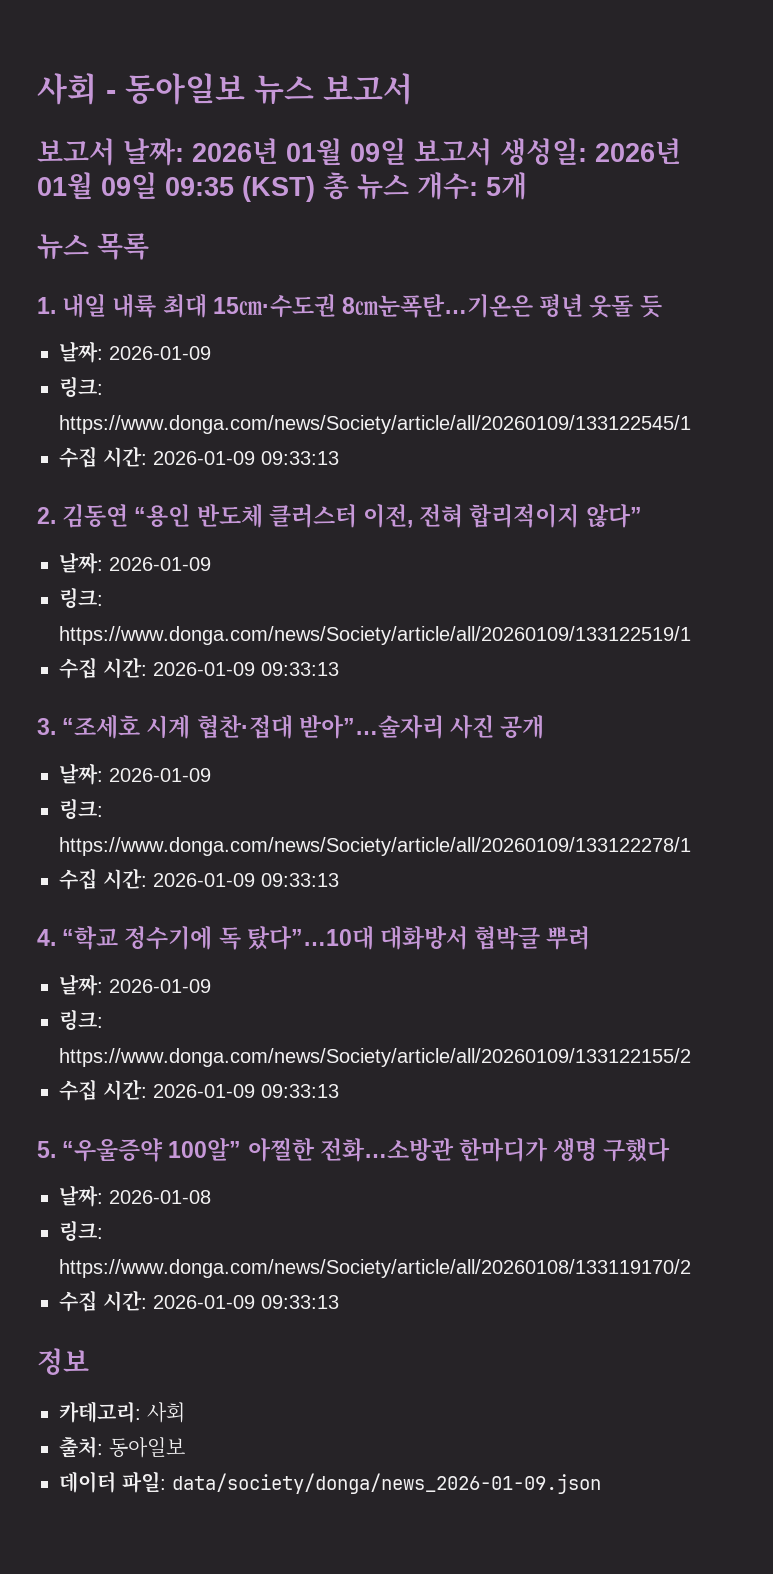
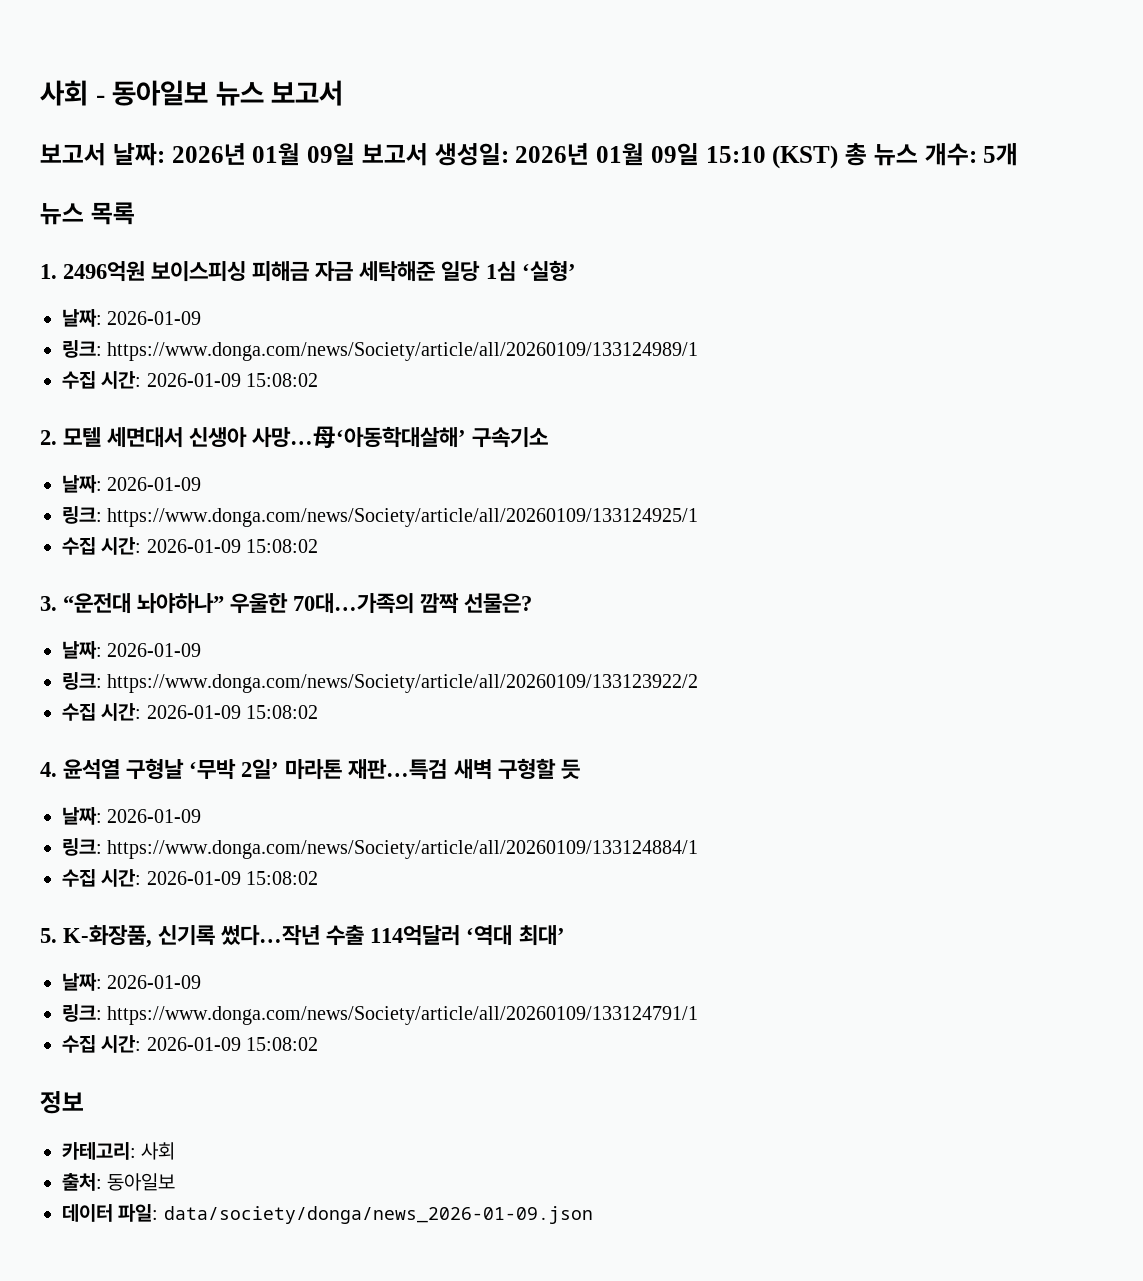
- 보고서 날짜: 2026년 01월 09일 보고서 생성일: 2026년 01월 09일 09:35 (KST) 총 뉴스 개수: 5개
+ 보고서 날짜: 2026년 01월 09일 보고서 생성일: 2026년 01월 09일 15:10 (KST) 총 뉴스 개수: 5개
- 1. 내일 내륙 최대 15㎝·수도권 8㎝눈폭탄…기온은 평년 웃돌 듯
+ 1. 2496억원 보이스피싱 피해금 자금 세탁해준 일당 1심 ‘실형’
+ 날짜: 2026-01-09
+ 링크: https://www.donga.com/news/Society/article/all/20260109/133124989/1
+ 수집 시간: 2026-01-09 15:08:02
+ 2. 모텔 세면대서 신생아 사망…母‘아동학대살해’ 구속기소
+ 날짜: 2026-01-09
+ 링크: https://www.donga.com/news/Society/article/all/20260109/133124925/1
+ 수집 시간: 2026-01-09 15:08:02
+ 3. “운전대 놔야하나” 우울한 70대…가족의 깜짝 선물은?
+ 날짜: 2026-01-09
+ 링크: https://www.donga.com/news/Society/article/all/20260109/133123922/2
+ 수집 시간: 2026-01-09 15:08:02
+ 4. 윤석열 구형날 ‘무박 2일’ 마라톤 재판…특검 새벽 구형할 듯
- 링크: https://www.donga.com/news/Society/article/all/20260109/133122545/1
- 수집 시간: 2026-01-09 09:33:13
- 2. 김동연 “용인 반도체 클러스터 이전, 전혀 합리적이지 않다”
+ 링크: https://www.donga.com/news/Society/article/all/20260109/133124884/1
+ 수집 시간: 2026-01-09 15:08:02
+ 5. K-화장품, 신기록 썼다…작년 수출 114억달러 ‘역대 최대’
  날짜: 2026-01-09
- 링크: https://www.donga.com/news/Society/article/all/20260109/133122519/1
- 수집 시간: 2026-01-09 09:33:13
- 3. “조세호 시계 협찬·접대 받아”…술자리 사진 공개
- 날짜: 2026-01-09
- 링크: https://www.donga.com/news/Society/article/all/20260109/133122278/1
- 수집 시간: 2026-01-09 09:33:13
- 4. “학교 정수기에 독 탔다”…10대 대화방서 협박글 뿌려
- 날짜: 2026-01-09
- 링크: https://www.donga.com/news/Society/article/all/20260109/133122155/2
- 수집 시간: 2026-01-09 09:33:13
- 5. “우울증약 100알” 아찔한 전화…소방관 한마디가 생명 구했다
- 날짜: 2026-01-08
- 링크: https://www.donga.com/news/Society/article/all/20260108/133119170/2
- 수집 시간: 2026-01-09 09:33:13
+ 링크: https://www.donga.com/news/Society/article/all/20260109/133124791/1
+ 수집 시간: 2026-01-09 15:08:02

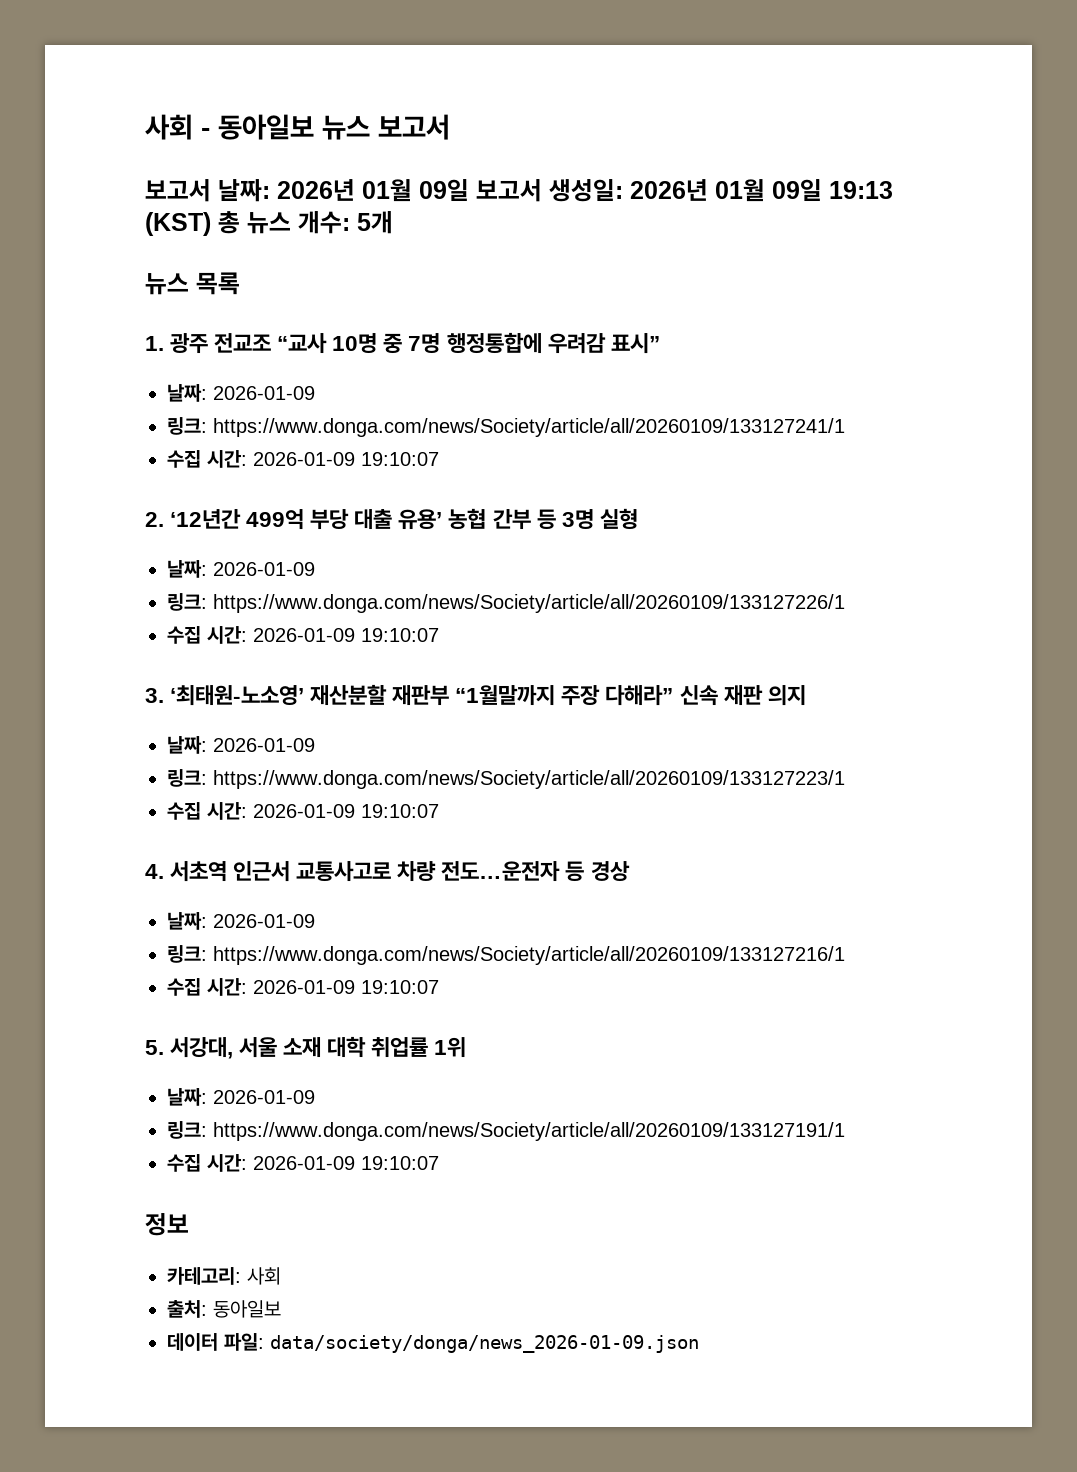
- 보고서 날짜: 2026년 01월 09일 보고서 생성일: 2026년 01월 09일 15:10 (KST) 총 뉴스 개수: 5개
+ 보고서 날짜: 2026년 01월 09일 보고서 생성일: 2026년 01월 09일 19:13 (KST) 총 뉴스 개수: 5개
- 1. 2496억원 보이스피싱 피해금 자금 세탁해준 일당 1심 ‘실형’
+ 1. 광주 전교조 “교사 10명 중 7명 행정통합에 우려감 표시”
  날짜: 2026-01-09
- 링크: https://www.donga.com/news/Society/article/all/20260109/133124989/1
- 수집 시간: 2026-01-09 15:08:02
+ 링크: https://www.donga.com/news/Society/article/all/20260109/133127241/1
+ 수집 시간: 2026-01-09 19:10:07
- 2. 모텔 세면대서 신생아 사망…母‘아동학대살해’ 구속기소
+ 2. ‘12년간 499억 부당 대출 유용’ 농협 간부 등 3명 실형
  날짜: 2026-01-09
- 링크: https://www.donga.com/news/Society/article/all/20260109/133124925/1
- 수집 시간: 2026-01-09 15:08:02
+ 링크: https://www.donga.com/news/Society/article/all/20260109/133127226/1
+ 수집 시간: 2026-01-09 19:10:07
- 3. “운전대 놔야하나” 우울한 70대…가족의 깜짝 선물은?
+ 3. ‘최태원-노소영’ 재산분할 재판부 “1월말까지 주장 다해라” 신속 재판 의지
  날짜: 2026-01-09
- 링크: https://www.donga.com/news/Society/article/all/20260109/133123922/2
- 수집 시간: 2026-01-09 15:08:02
+ 링크: https://www.donga.com/news/Society/article/all/20260109/133127223/1
+ 수집 시간: 2026-01-09 19:10:07
- 4. 윤석열 구형날 ‘무박 2일’ 마라톤 재판…특검 새벽 구형할 듯
+ 4. 서초역 인근서 교통사고로 차량 전도…운전자 등 경상
  날짜: 2026-01-09
- 링크: https://www.donga.com/news/Society/article/all/20260109/133124884/1
- 수집 시간: 2026-01-09 15:08:02
+ 링크: https://www.donga.com/news/Society/article/all/20260109/133127216/1
+ 수집 시간: 2026-01-09 19:10:07
- 5. K-화장품, 신기록 썼다…작년 수출 114억달러 ‘역대 최대’
+ 5. 서강대, 서울 소재 대학 취업률 1위
  날짜: 2026-01-09
- 링크: https://www.donga.com/news/Society/article/all/20260109/133124791/1
- 수집 시간: 2026-01-09 15:08:02
+ 링크: https://www.donga.com/news/Society/article/all/20260109/133127191/1
+ 수집 시간: 2026-01-09 19:10:07

